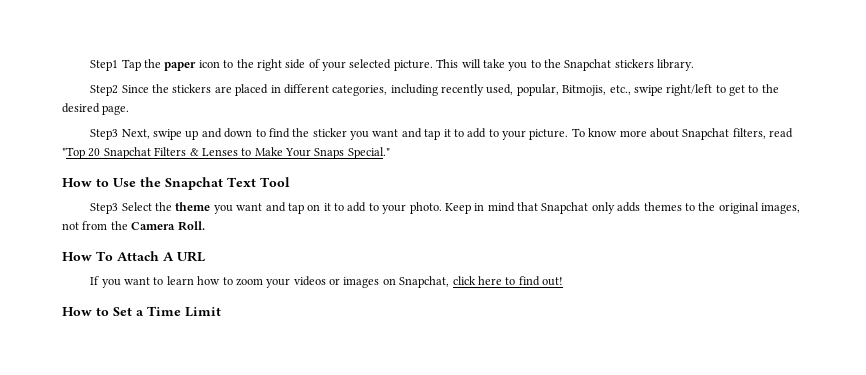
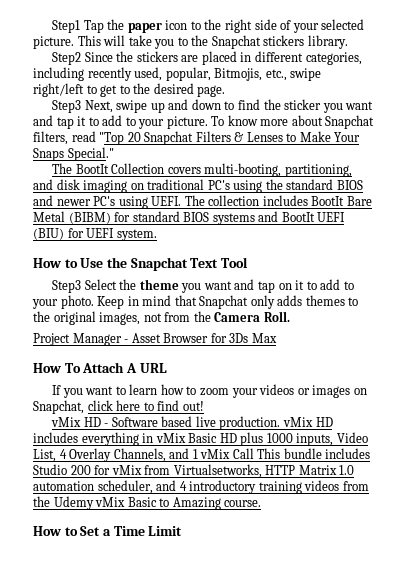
+ The BootIt Collection covers multi-booting, partitioning, and disk imaging on traditional PC's using the standard BIOS and newer PC's using UEFI. The collection includes BootIt Bare Metal (BIBM) for standard BIOS systems and BootIt UEFI (BIU) for UEFI system.
+ Project Manager - Asset Browser for 3Ds Max
+ vMix HD - Software based live production. vMix HD includes everything in vMix Basic HD plus 1000 inputs, Video List, 4 Overlay Channels, and 1 vMix Call This bundle includes Studio 200 for vMix from Virtualsetworks, HTTP Matrix 1.0 automation scheduler, and 4 introductory training videos from the Udemy vMix Basic to Amazing course.

